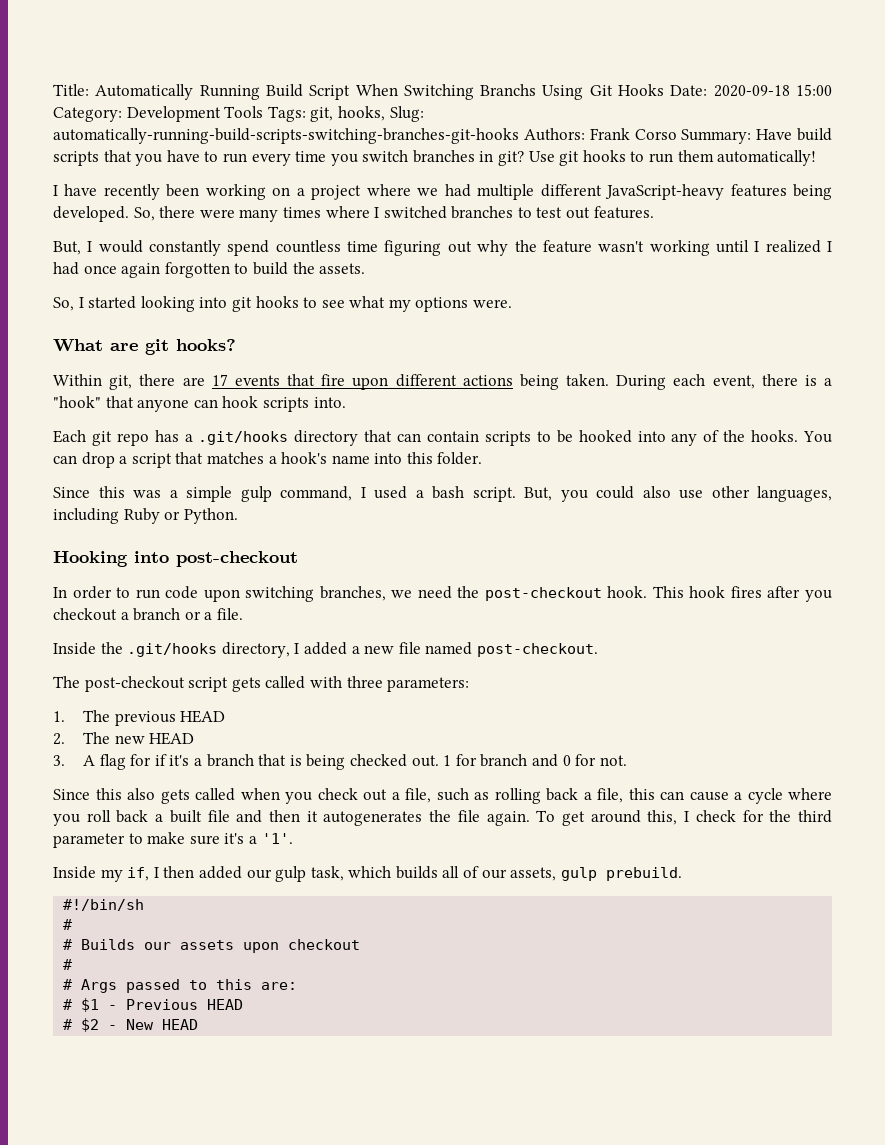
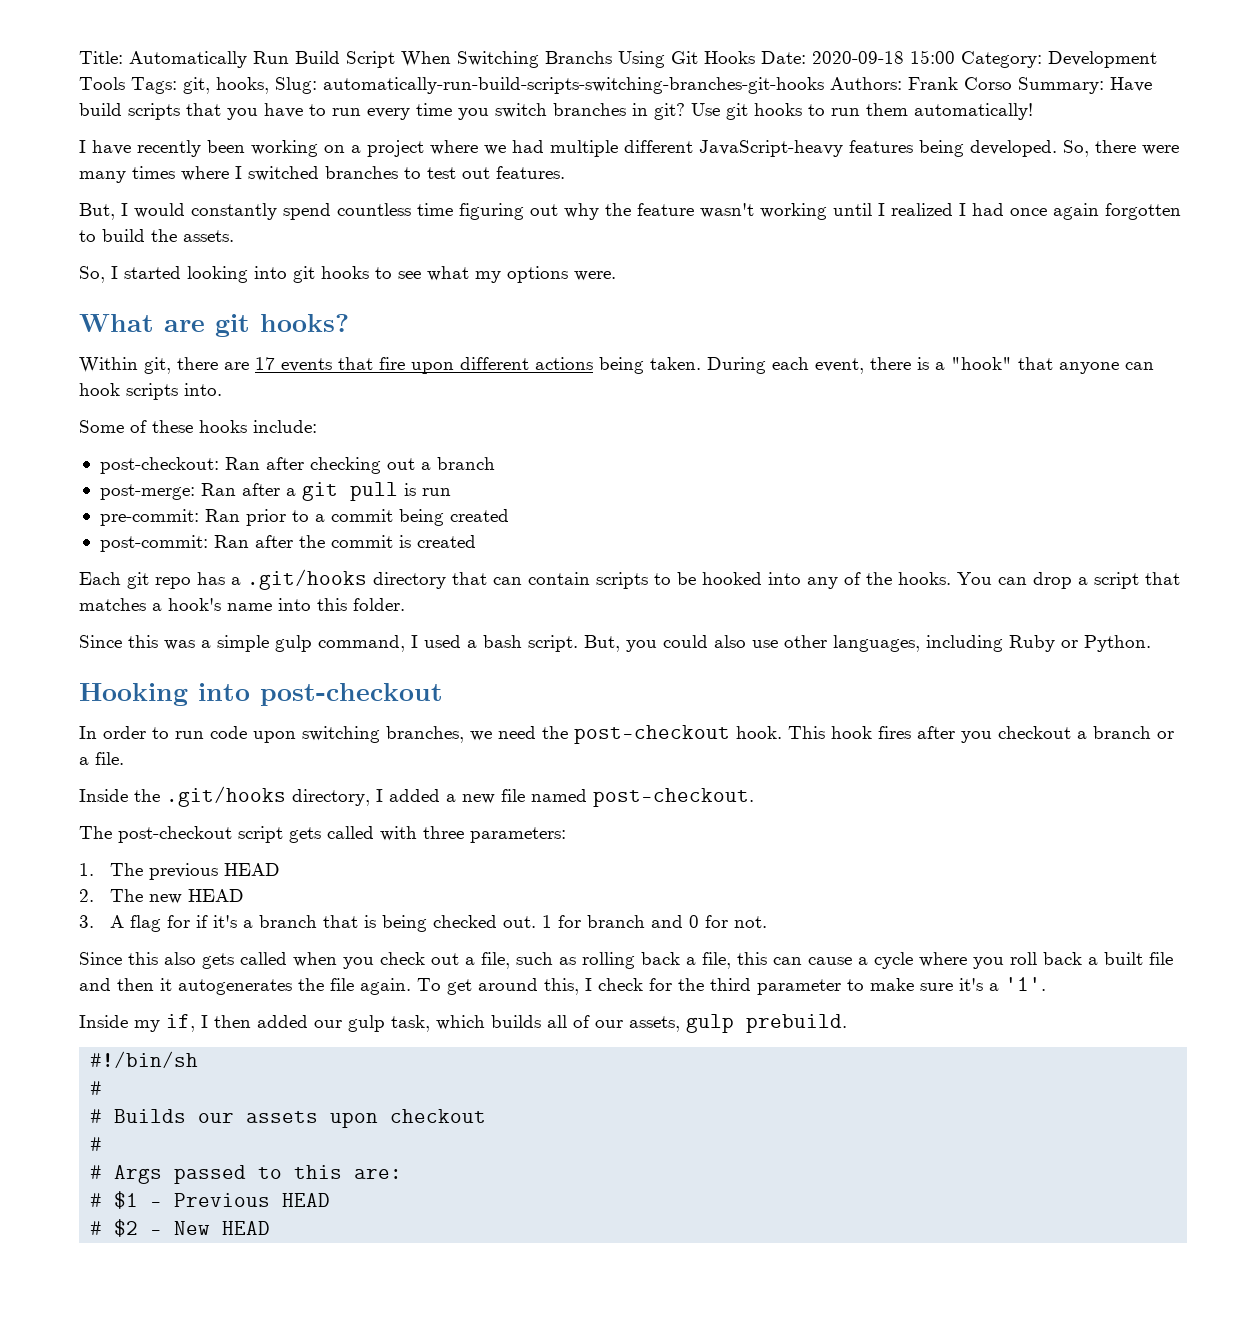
- Title: Automatically Running Build Script When Switching Branchs Using Git Hooks Date: 2020-09-18 15:00 Category: Development Tools Tags: git, hooks, Slug: automatically-running-build-scripts-switching-branches-git-hooks Authors: Frank Corso Summary: Have build scripts that you have to run every time you switch branches in git?
+ Title: Automatically Run Build Script When Switching Branchs Using Git Hooks Date: 2020-09-18 15:00 Category: Development Tools Tags: git, hooks, Slug: automatically-run-build-scripts-switching-branches-git-hooks Authors: Frank Corso Summary: Have build scripts that you have to run every time you switch branches in git?
+ Some of these hooks include:
+ post-checkout: Ran after checking out a branch
+ post-merge: Ran after a git pull is run
+ pre-commit: Ran prior to a commit being created
+ post-commit: Ran after the commit is created

